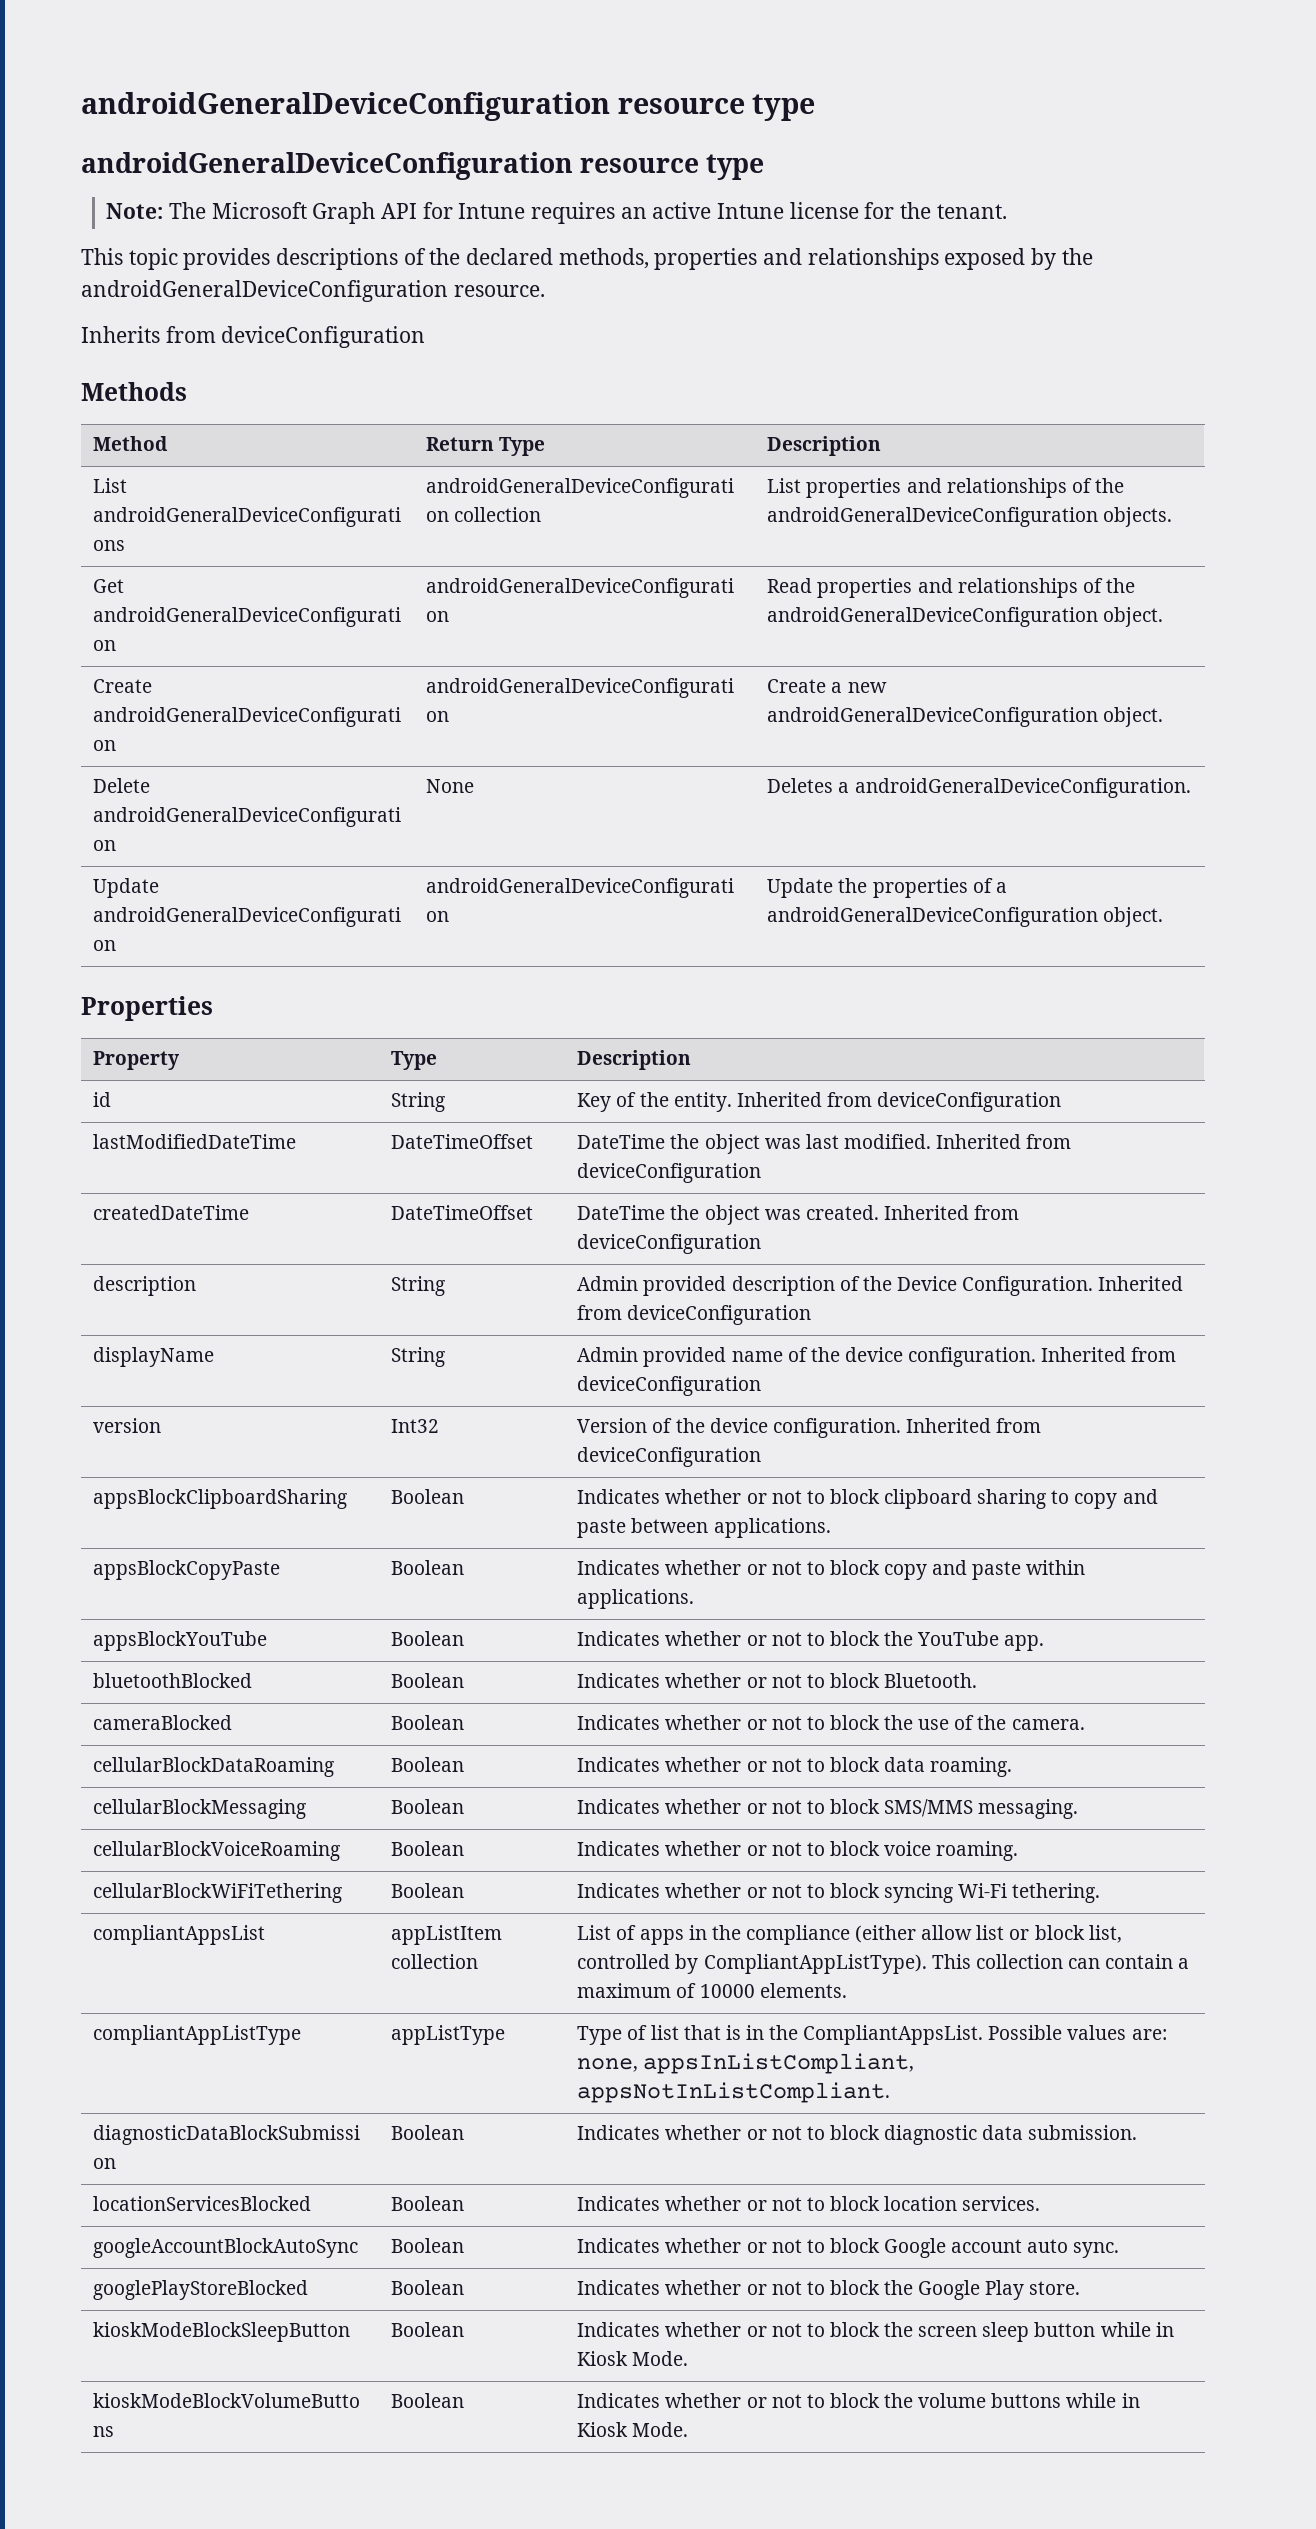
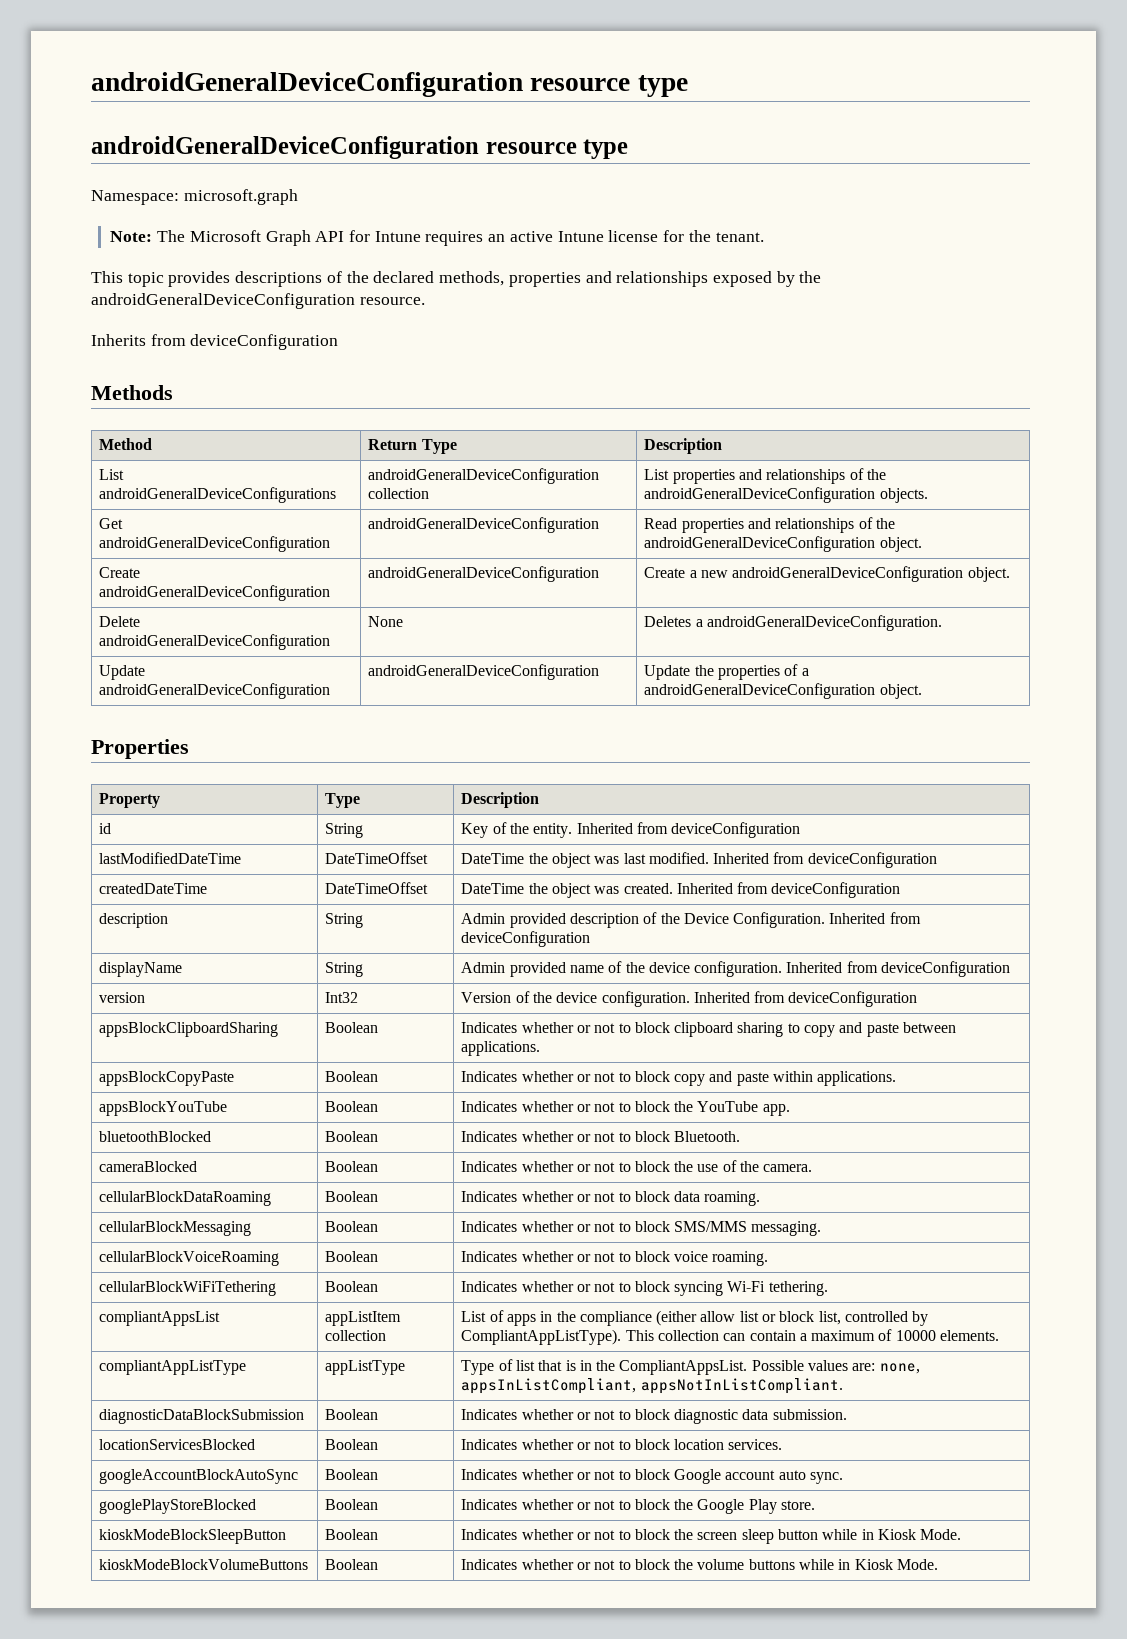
+ Namespace: microsoft.graph

